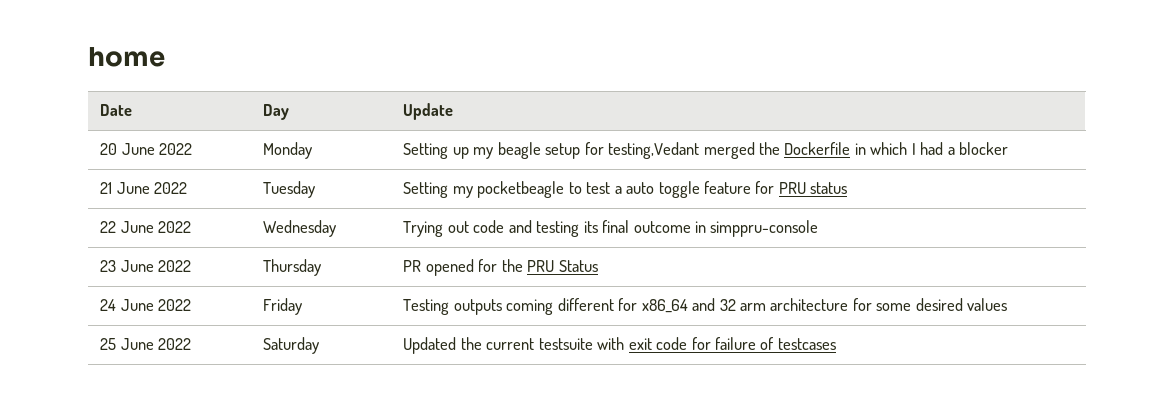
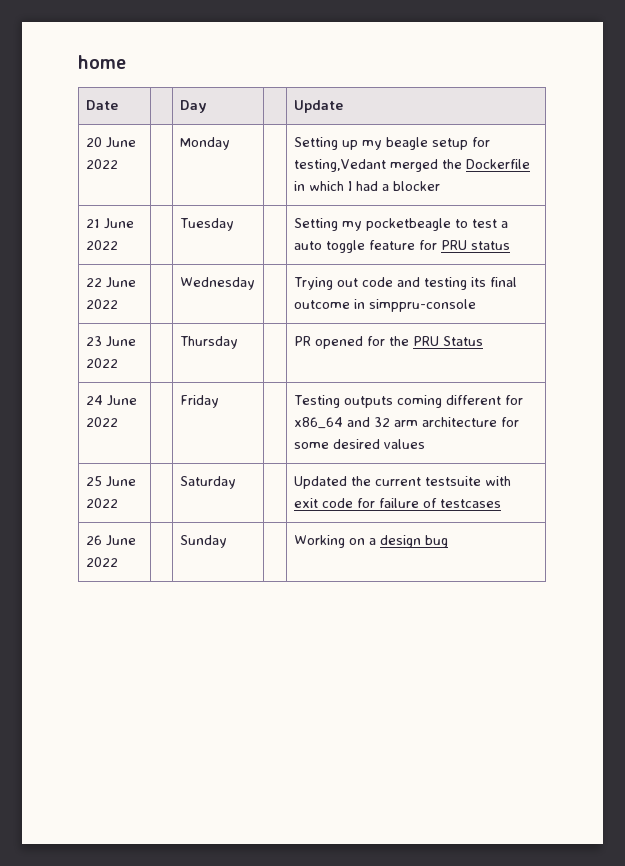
+ 26 June 2022 | | Sunday | | Working on a design bug

